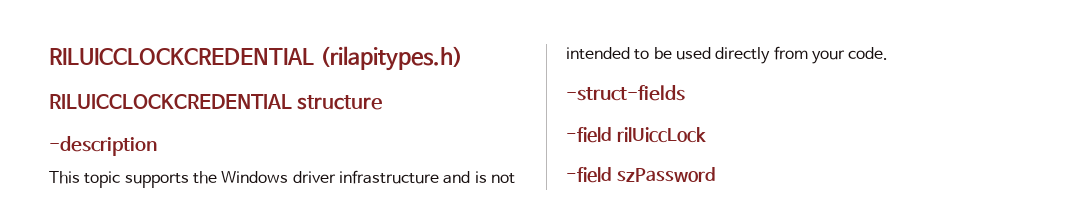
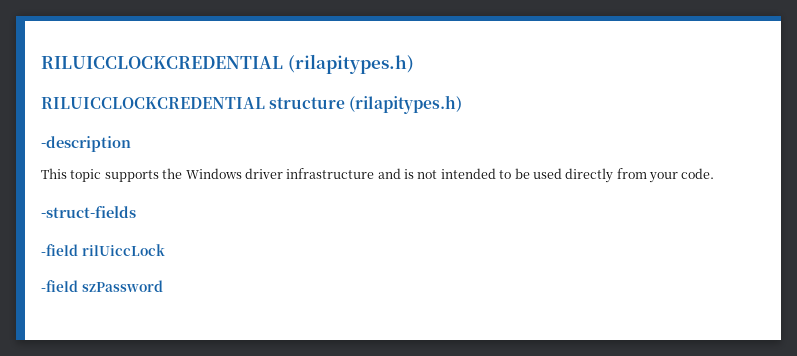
- RILUICCLOCKCREDENTIAL structure
+ RILUICCLOCKCREDENTIAL structure (rilapitypes.h)

